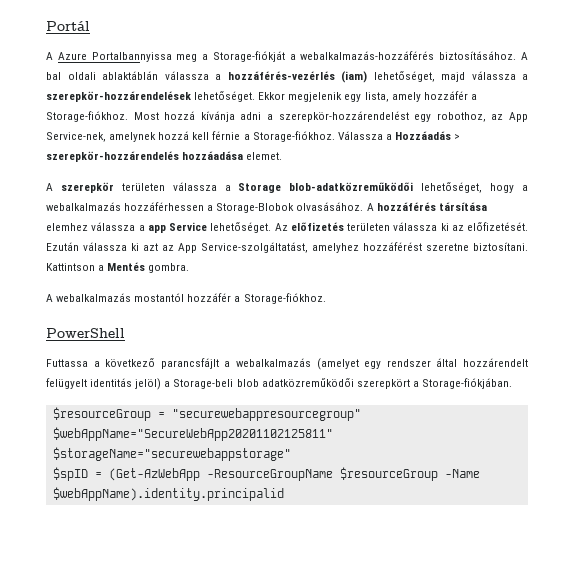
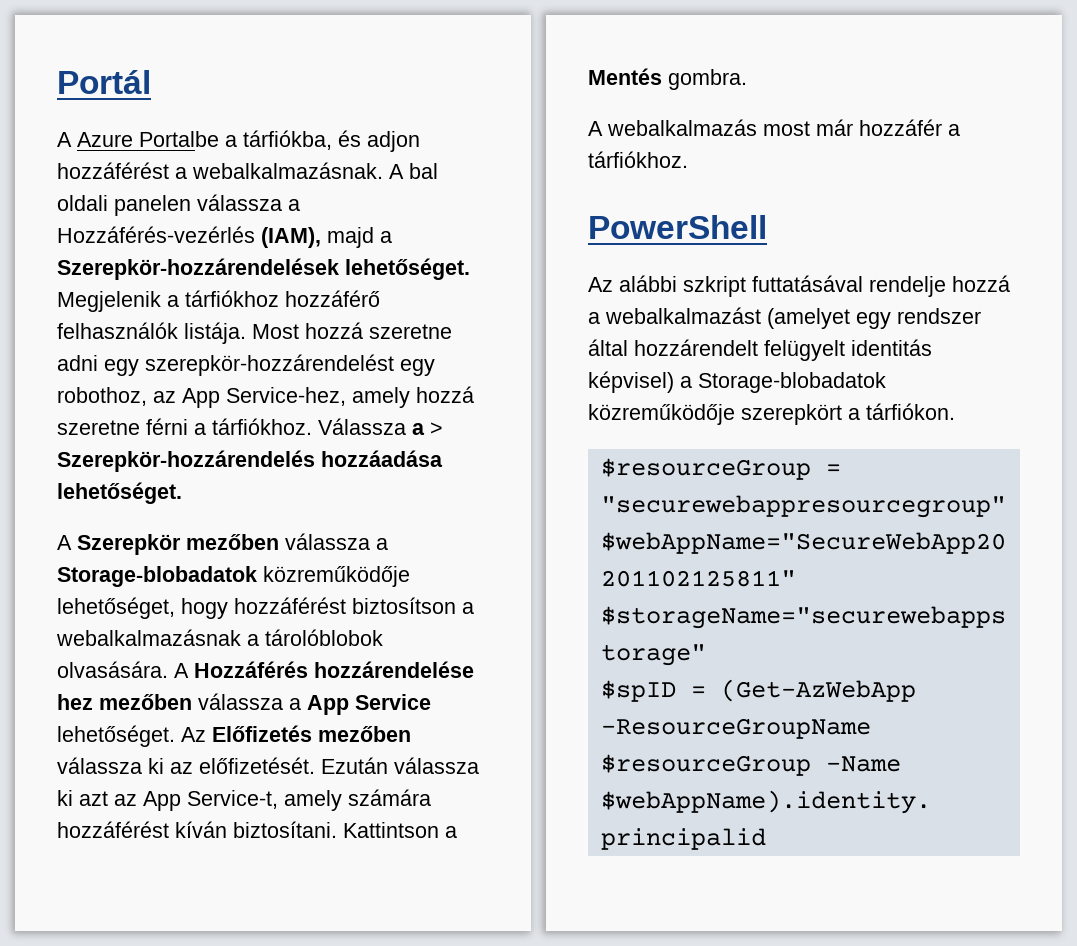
- A Azure Portalbannyissa meg a Storage-fiókját a webalkalmazás-hozzáférés biztosításához.
+ A Azure Portalbe a tárfiókba, és adjon hozzáférést a webalkalmazásnak.
- A bal oldali ablaktáblán válassza a hozzáférés-vezérlés (iam) lehetőséget, majd válassza a szerepkör-hozzárendelések lehetőséget. Ekkor megjelenik egy lista, amely hozzáfér a Storage-fiókhoz. Most hozzá kívánja adni a szerepkör-hozzárendelést egy robothoz, az App Service-nek, amelynek hozzá kell férnie a Storage-fiókhoz. Válassza a Hozzáadás > szerepkör-hozzárendelés hozzáadása elemet.
- A szerepkör területen válassza a Storage blob-adatközreműködői lehetőséget, hogy a webalkalmazás hozzáférhessen a Storage-Blobok olvasásához. A hozzáférés társítása elemhez válassza a app Service lehetőséget.
+ A bal oldali panelen válassza a Hozzáférés-vezérlés (IAM), majd a Szerepkör-hozzárendelések lehetőséget. Megjelenik a tárfiókhoz hozzáférő felhasználók listája. Most hozzá szeretne adni egy szerepkör-hozzárendelést egy robothoz, az App Service-hez, amely hozzá szeretne férni a tárfiókhoz. Válassza a > Szerepkör-hozzárendelés hozzáadása lehetőséget.
+ A Szerepkör mezőben válassza a Storage-blobadatok közreműködője lehetőséget, hogy hozzáférést biztosítson a webalkalmazásnak a tárolóblobok olvasására. A Hozzáférés hozzárendelése hez mezőben válassza a App Service lehetőséget.
- Az előfizetés területen válassza ki az előfizetését.
+ Az Előfizetés mezőben válassza ki az előfizetését.
- Ezután válassza ki azt az App Service-szolgáltatást, amelyhez hozzáférést szeretne biztosítani.
+ Ezután válassza ki azt az App Service-t, amely számára hozzáférést kíván biztosítani.
- A webalkalmazás mostantól hozzáfér a Storage-fiókhoz.
+ A webalkalmazás most már hozzáfér a tárfiókhoz.
- Futtassa a következő parancsfájlt a webalkalmazás (amelyet egy rendszer által hozzárendelt felügyelt identitás jelöl) a Storage-beli blob adatközreműködői szerepkört a Storage-fiókjában.
+ Az alábbi szkript futtatásával rendelje hozzá a webalkalmazást (amelyet egy rendszer által hozzárendelt felügyelt identitás képvisel) a Storage-blobadatok közreműködője szerepkört a tárfiókon.

